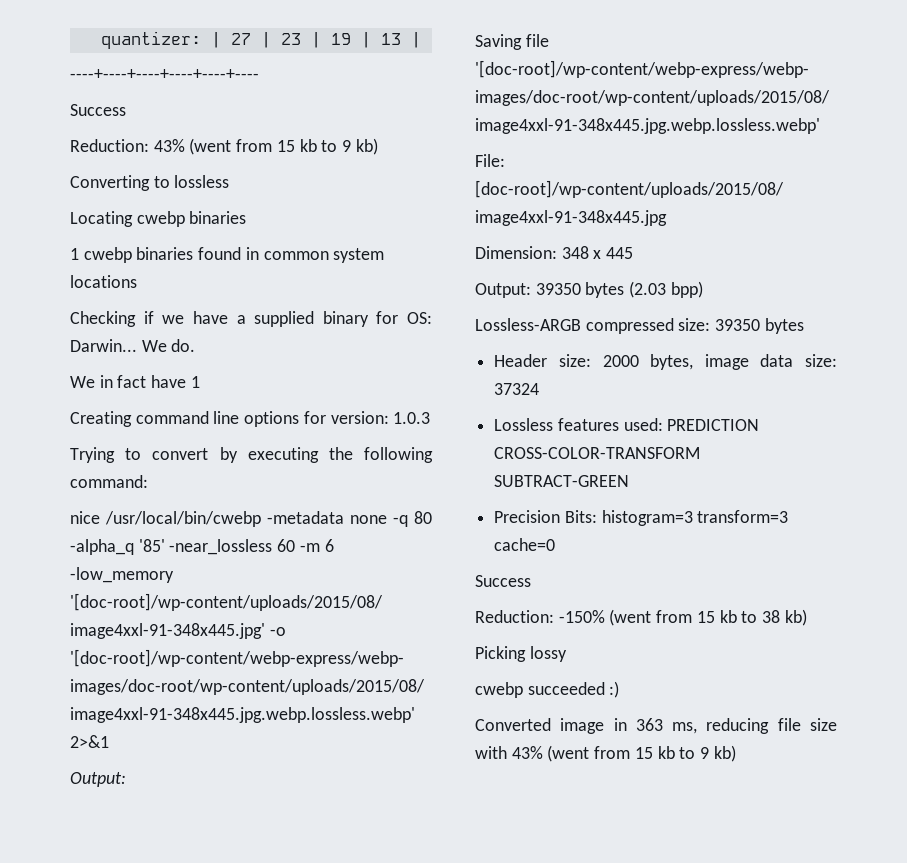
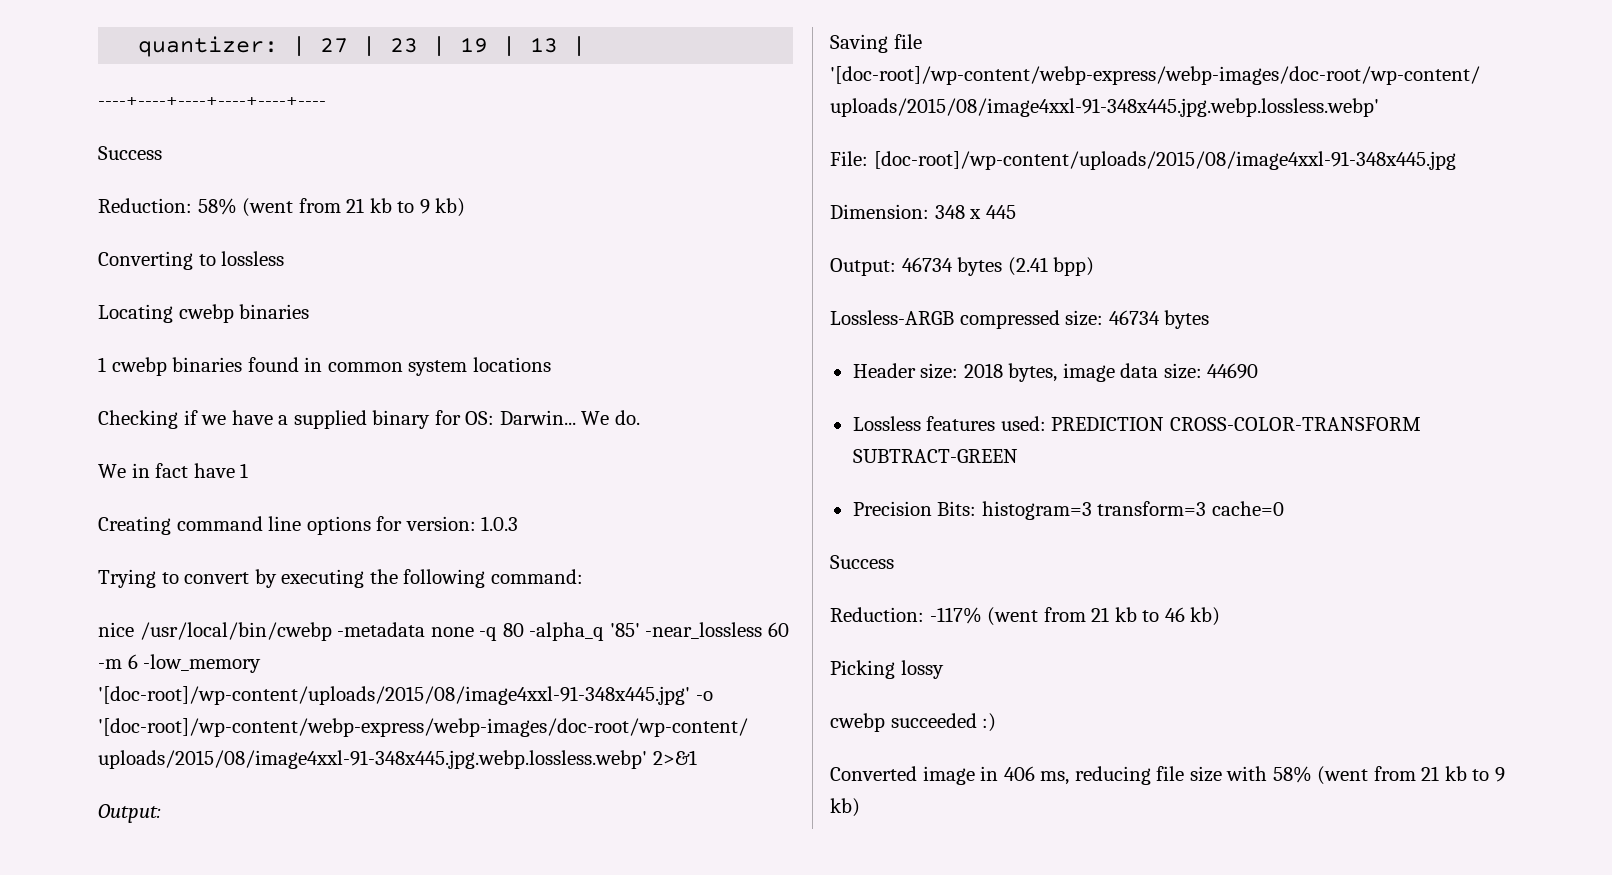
- Reduction: 43% (went from 15 kb to 9 kb)
+ Reduction: 58% (went from 21 kb to 9 kb)
- Output: 39350 bytes (2.03 bpp)
+ Output: 46734 bytes (2.41 bpp)
- Lossless-ARGB compressed size: 39350 bytes
+ Lossless-ARGB compressed size: 46734 bytes
- Header size: 2000 bytes, image data size: 37324
+ Header size: 2018 bytes, image data size: 44690
- Reduction: -150% (went from 15 kb to 38 kb)
+ Reduction: -117% (went from 21 kb to 46 kb)
- Converted image in 363 ms, reducing file size with 43% (went from 15 kb to 9 kb)
+ Converted image in 406 ms, reducing file size with 58% (went from 21 kb to 9 kb)

